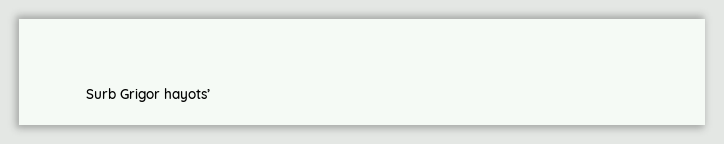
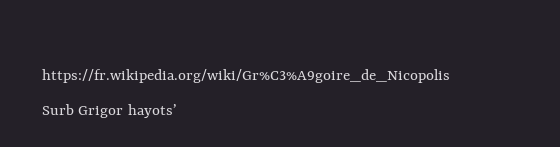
+ https://fr.wikipedia.org/wiki/Gr%C3%A9goire_de_Nicopolis

